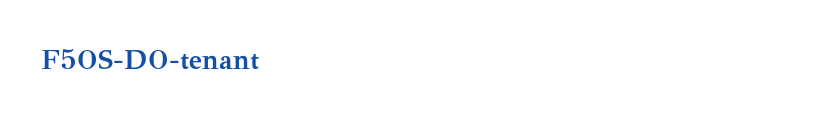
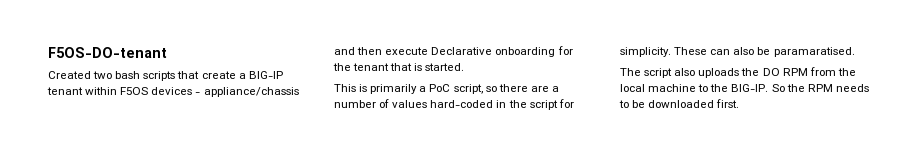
+ Created two bash scripts that create a BIG-IP tenant within F5OS devices - appliance/chassis and then execute Declarative onboarding for the tenant that is started.
+ This is primarily a PoC script, so there are a number of values hard-coded in the script for simplicity. These can also be paramaratised.
+ The script also uploads the DO RPM from the local machine to the BIG-IP. So the RPM needs to be downloaded first.

